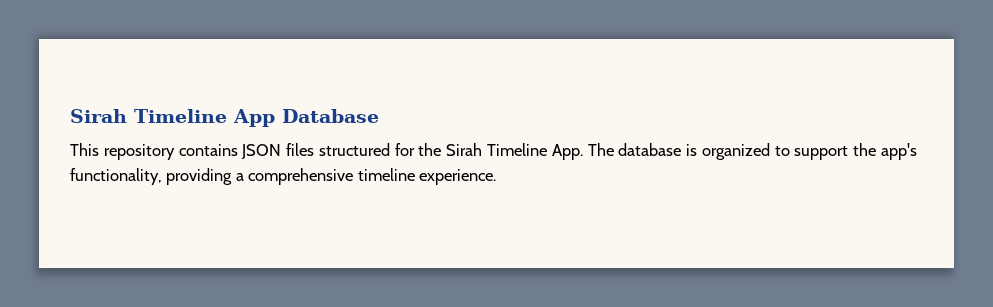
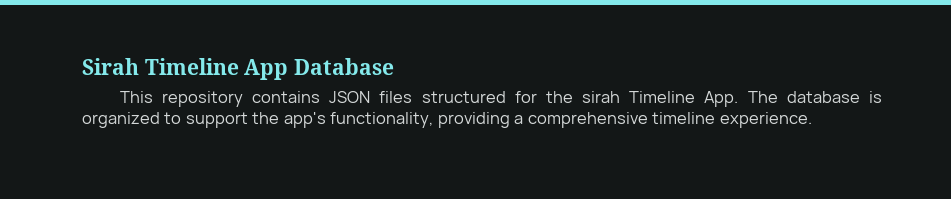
- This repository contains JSON files structured for the Sirah Timeline App. The database is organized to support the app's functionality, providing a comprehensive timeline experience.
+ This repository contains JSON files structured for the sirah Timeline App. The database is organized to support the app's functionality, providing a comprehensive timeline experience.

